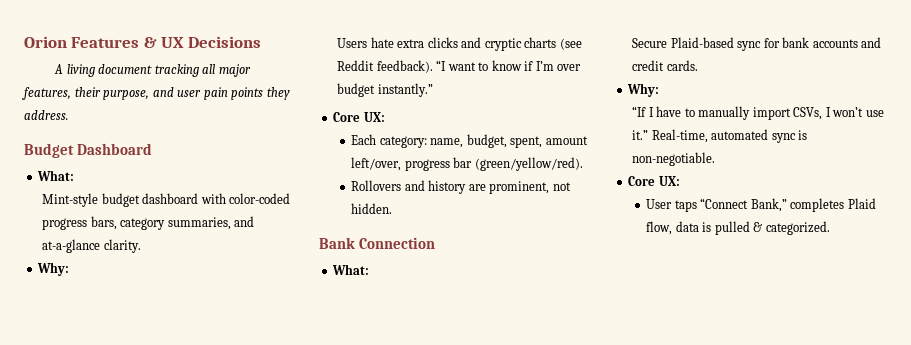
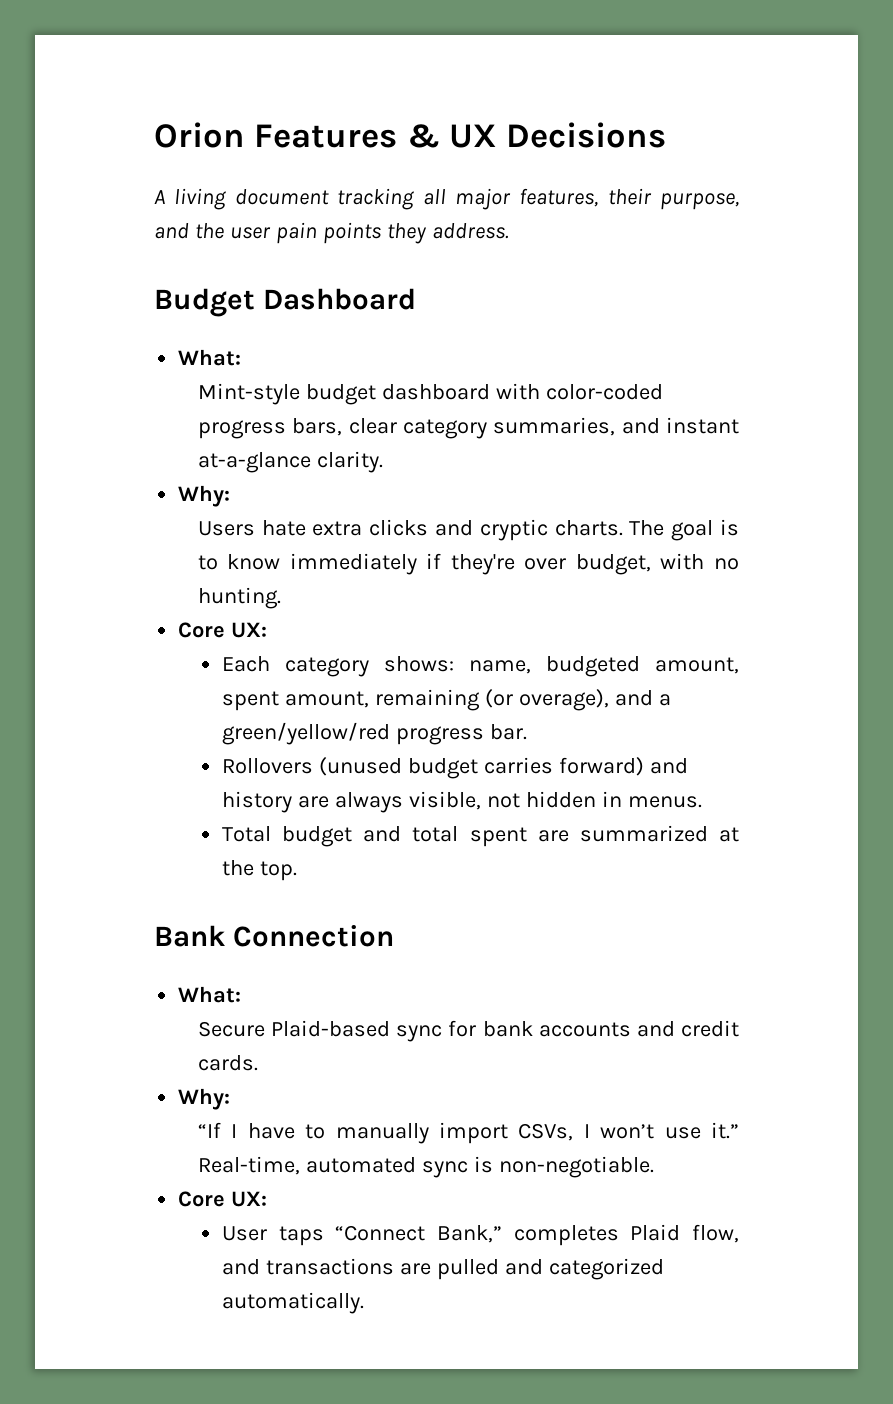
- A living document tracking all major features, their purpose, and user pain points they address.
+ A living document tracking all major features, their purpose, and the user pain points they address.
- Mint-style budget dashboard with color-coded progress bars, category summaries, and at-a-glance clarity.
+ Mint-style budget dashboard with color-coded progress bars, clear category summaries, and instant at-a-glance clarity.
- Users hate extra clicks and cryptic charts (see Reddit feedback). “I want to know if I’m over budget instantly.”
+ Users hate extra clicks and cryptic charts. The goal is to know immediately if they're over budget, with no hunting.
  Core UX:
- Each category: name, budget, spent, amount left/over, progress bar (green/yellow/red).
- Rollovers and history are prominent, not hidden.
+ Each category shows: name, budgeted amount, spent amount, remaining (or overage), and a green/yellow/red progress bar.
+ Rollovers (unused budget carries forward) and history are always visible, not hidden in menus.
+ Total budget and total spent are summarized at the top.
- User taps “Connect Bank,” completes Plaid flow, data is pulled & categorized.
+ User taps “Connect Bank,” completes Plaid flow, and transactions are pulled and categorized automatically.

